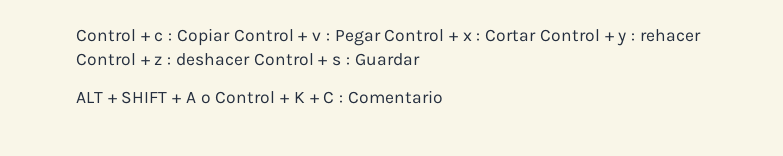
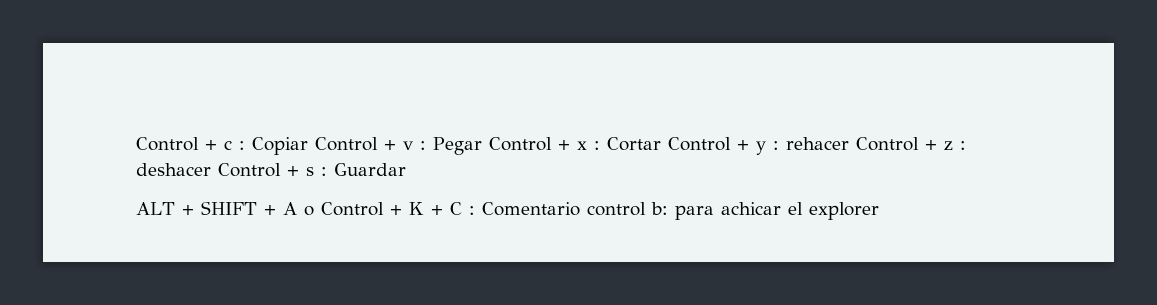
- ALT + SHIFT + A o Control + K + C : Comentario
+ ALT + SHIFT + A o Control + K + C : Comentario control b: para achicar el explorer

